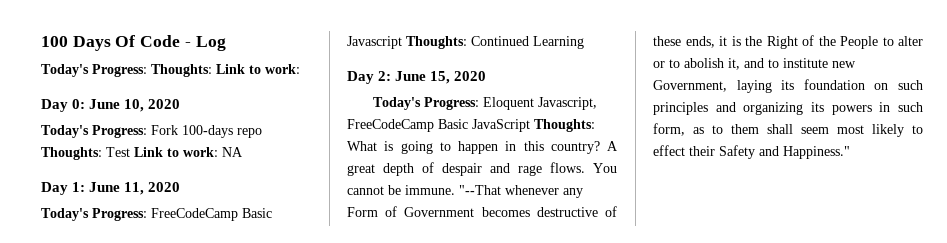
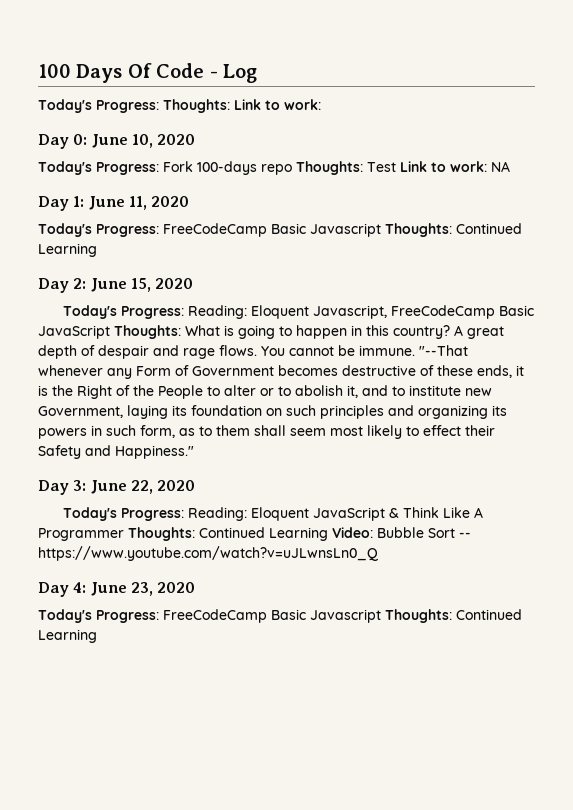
- Today's Progress: Eloquent Javascript, FreeCodeCamp Basic JavaScript Thoughts: What is going to happen in this country?
+ Today's Progress: Reading: Eloquent Javascript, FreeCodeCamp Basic JavaScript Thoughts: What is going to happen in this country?
+ Day 3: June 22, 2020
+ Today's Progress: Reading: Eloquent JavaScript & Think Like A Programmer Thoughts: Continued Learning Video: Bubble Sort -- https://www.youtube.com/watch?v=uJLwnsLn0_Q
+ Day 4: June 23, 2020
+ Today's Progress: FreeCodeCamp Basic Javascript Thoughts: Continued Learning

